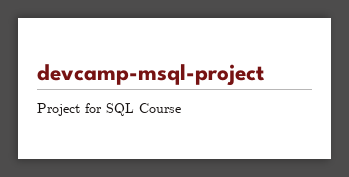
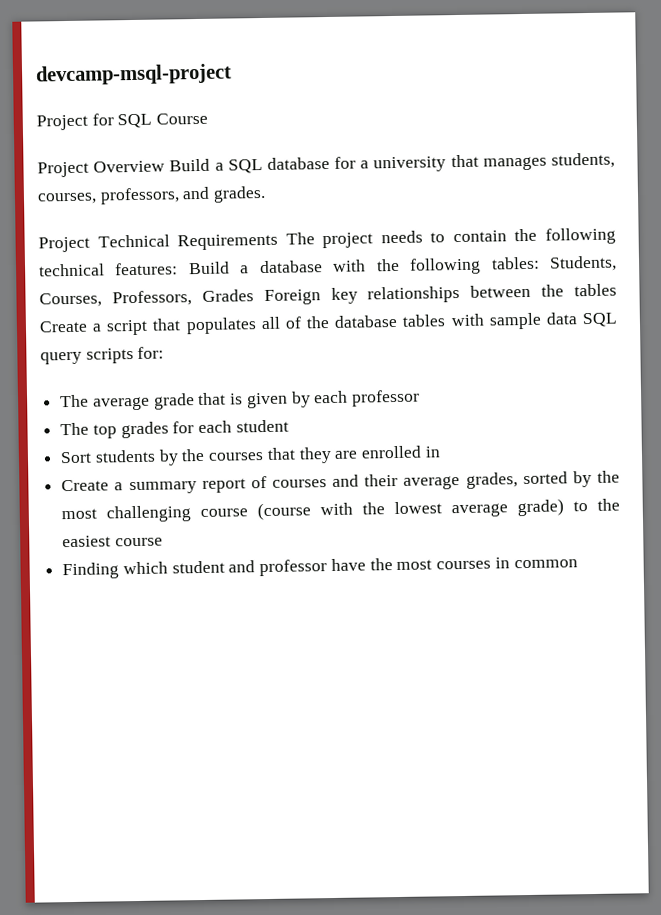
+ Project Overview Build a SQL database for a university that manages students, courses, professors, and grades.
+ Project Technical Requirements The project needs to contain the following technical features: Build a database with the following tables: Students, Courses, Professors, Grades Foreign key relationships between the tables Create a script that populates all of the database tables with sample data SQL query scripts for:
+ The average grade that is given by each professor
+ The top grades for each student
+ Sort students by the courses that they are enrolled in
+ Create a summary report of courses and their average grades, sorted by the most challenging course (course with the lowest average grade) to the easiest course
+ Finding which student and professor have the most courses in common

